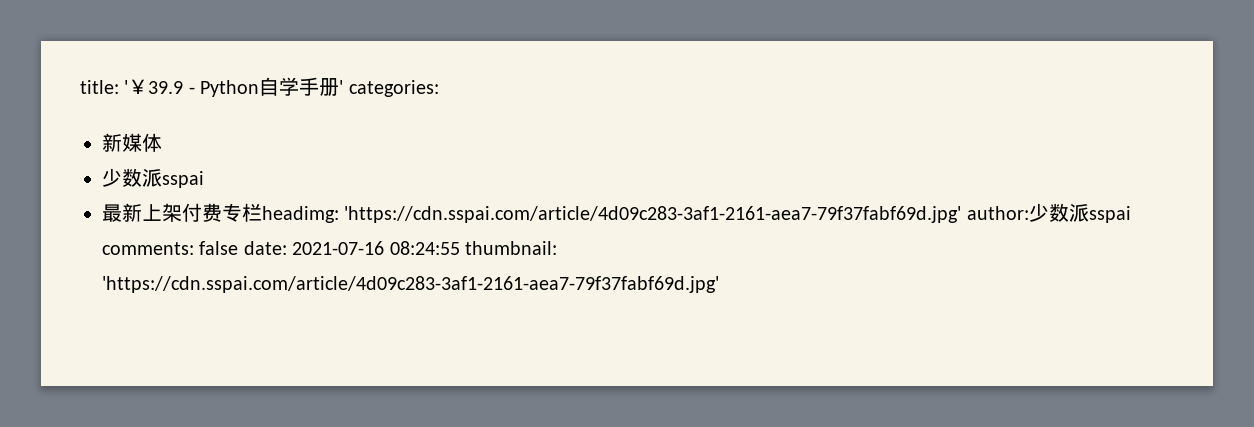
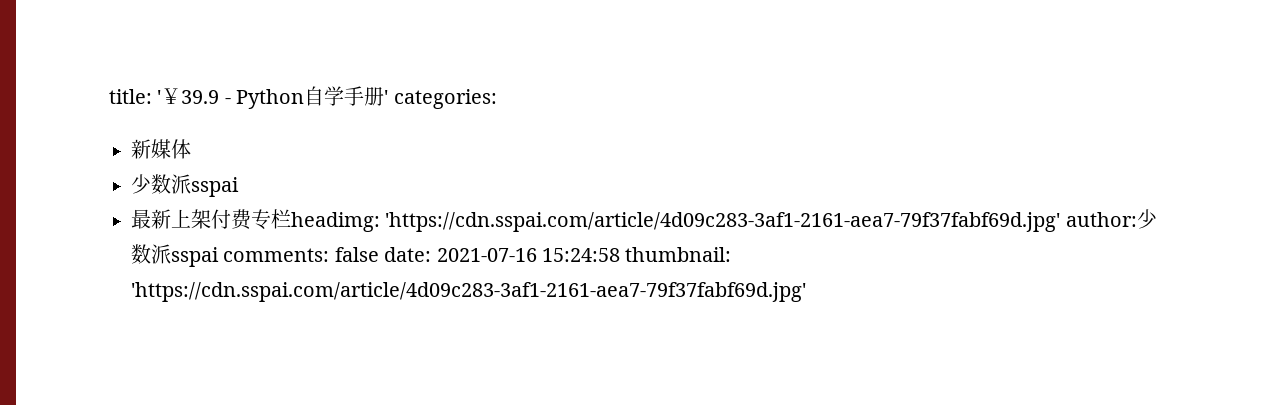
- 最新上架付费专栏headimg: 'https://cdn.sspai.com/article/4d09c283-3af1-2161-aea7-79f37fabf69d.jpg' author:少数派sspai comments: false date: 2021-07-16 08:24:55 thumbnail: 'https://cdn.sspai.com/article/4d09c283-3af1-2161-aea7-79f37fabf69d.jpg'
+ 最新上架付费专栏headimg: 'https://cdn.sspai.com/article/4d09c283-3af1-2161-aea7-79f37fabf69d.jpg' author:少数派sspai comments: false date: 2021-07-16 15:24:58 thumbnail: 'https://cdn.sspai.com/article/4d09c283-3af1-2161-aea7-79f37fabf69d.jpg'

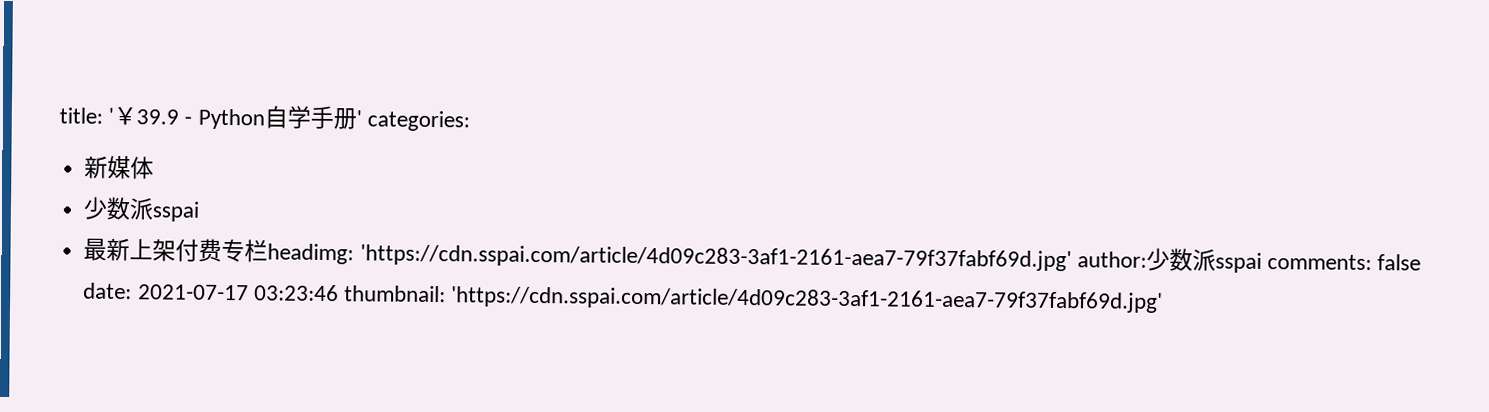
- 最新上架付费专栏headimg: 'https://cdn.sspai.com/article/4d09c283-3af1-2161-aea7-79f37fabf69d.jpg' author:少数派sspai comments: false date: 2021-07-16 15:24:58 thumbnail: 'https://cdn.sspai.com/article/4d09c283-3af1-2161-aea7-79f37fabf69d.jpg'
+ 最新上架付费专栏headimg: 'https://cdn.sspai.com/article/4d09c283-3af1-2161-aea7-79f37fabf69d.jpg' author:少数派sspai comments: false date: 2021-07-17 03:23:46 thumbnail: 'https://cdn.sspai.com/article/4d09c283-3af1-2161-aea7-79f37fabf69d.jpg'

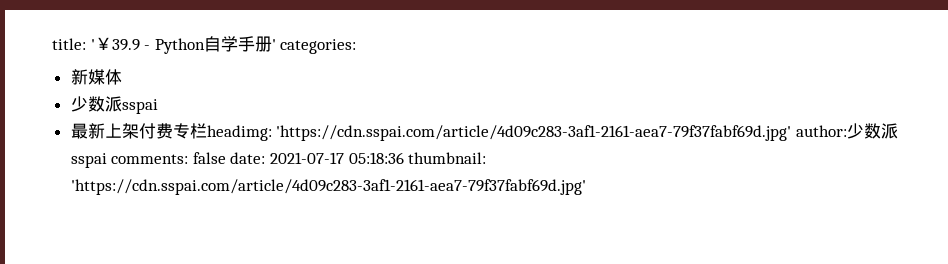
- 最新上架付费专栏headimg: 'https://cdn.sspai.com/article/4d09c283-3af1-2161-aea7-79f37fabf69d.jpg' author:少数派sspai comments: false date: 2021-07-17 03:23:46 thumbnail: 'https://cdn.sspai.com/article/4d09c283-3af1-2161-aea7-79f37fabf69d.jpg'
+ 最新上架付费专栏headimg: 'https://cdn.sspai.com/article/4d09c283-3af1-2161-aea7-79f37fabf69d.jpg' author:少数派sspai comments: false date: 2021-07-17 05:18:36 thumbnail: 'https://cdn.sspai.com/article/4d09c283-3af1-2161-aea7-79f37fabf69d.jpg'

